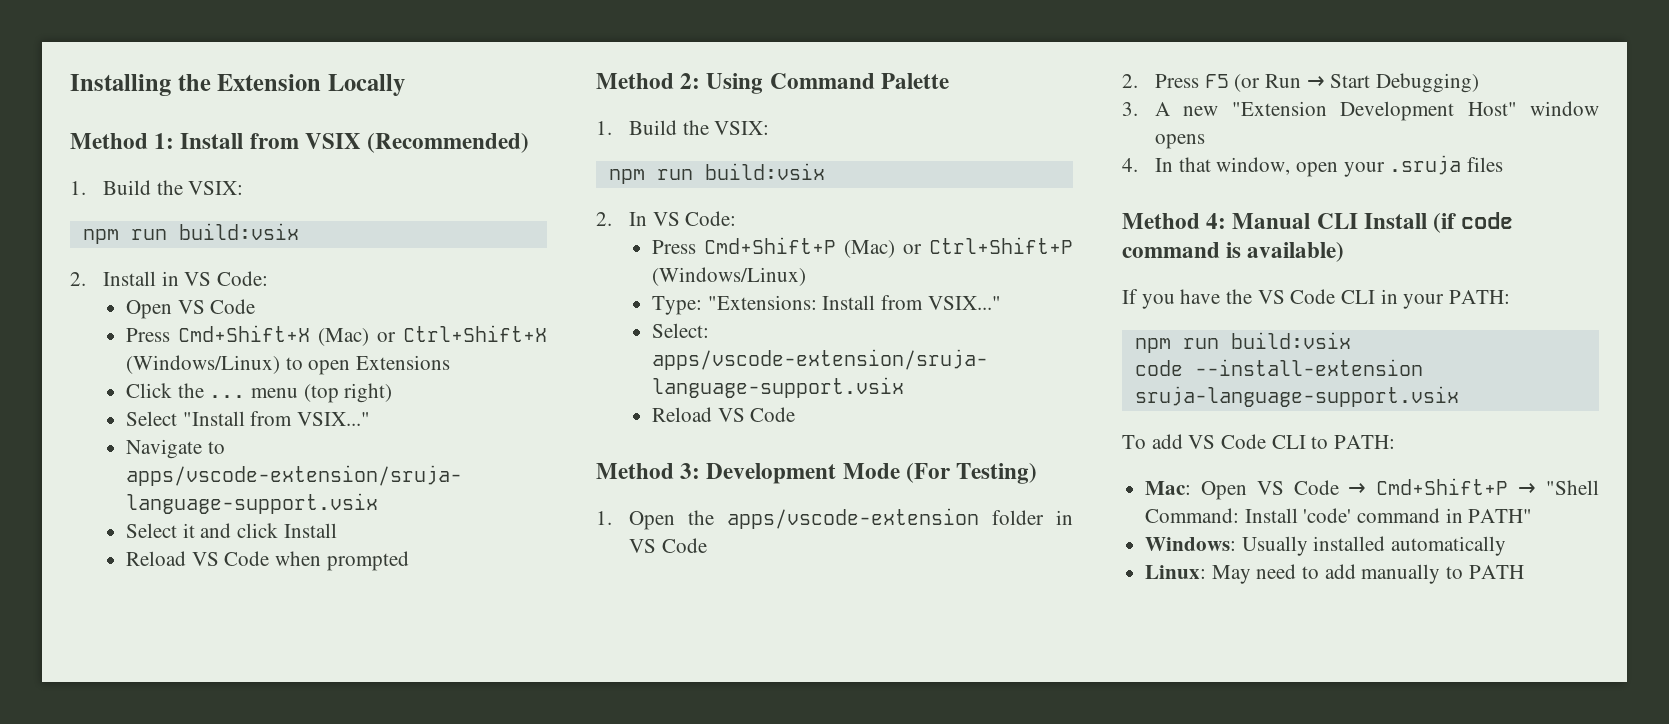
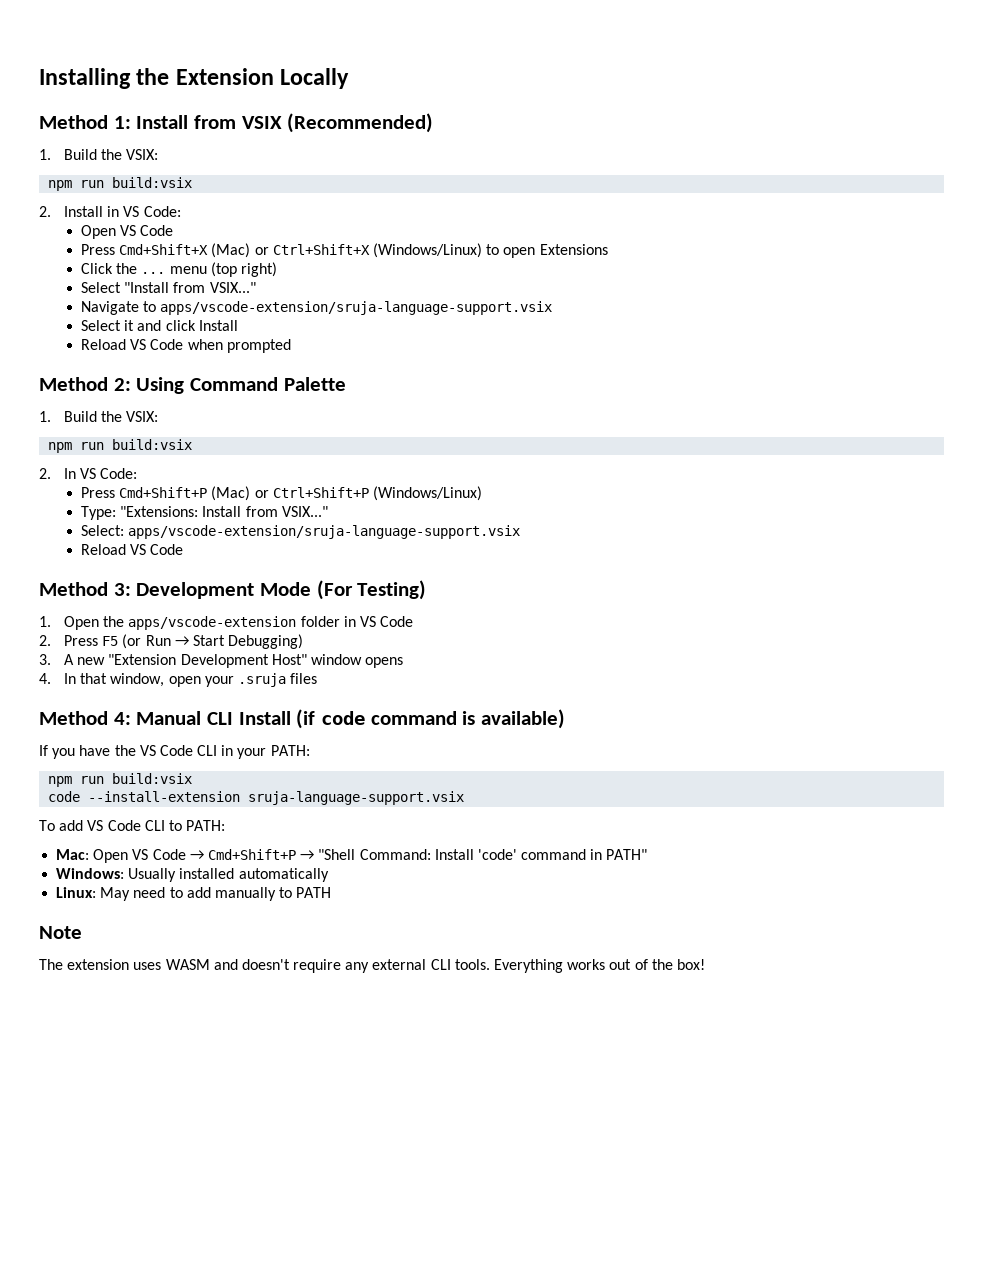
+ Note
+ The extension uses WASM and doesn't require any external CLI tools. Everything works out of the box!

